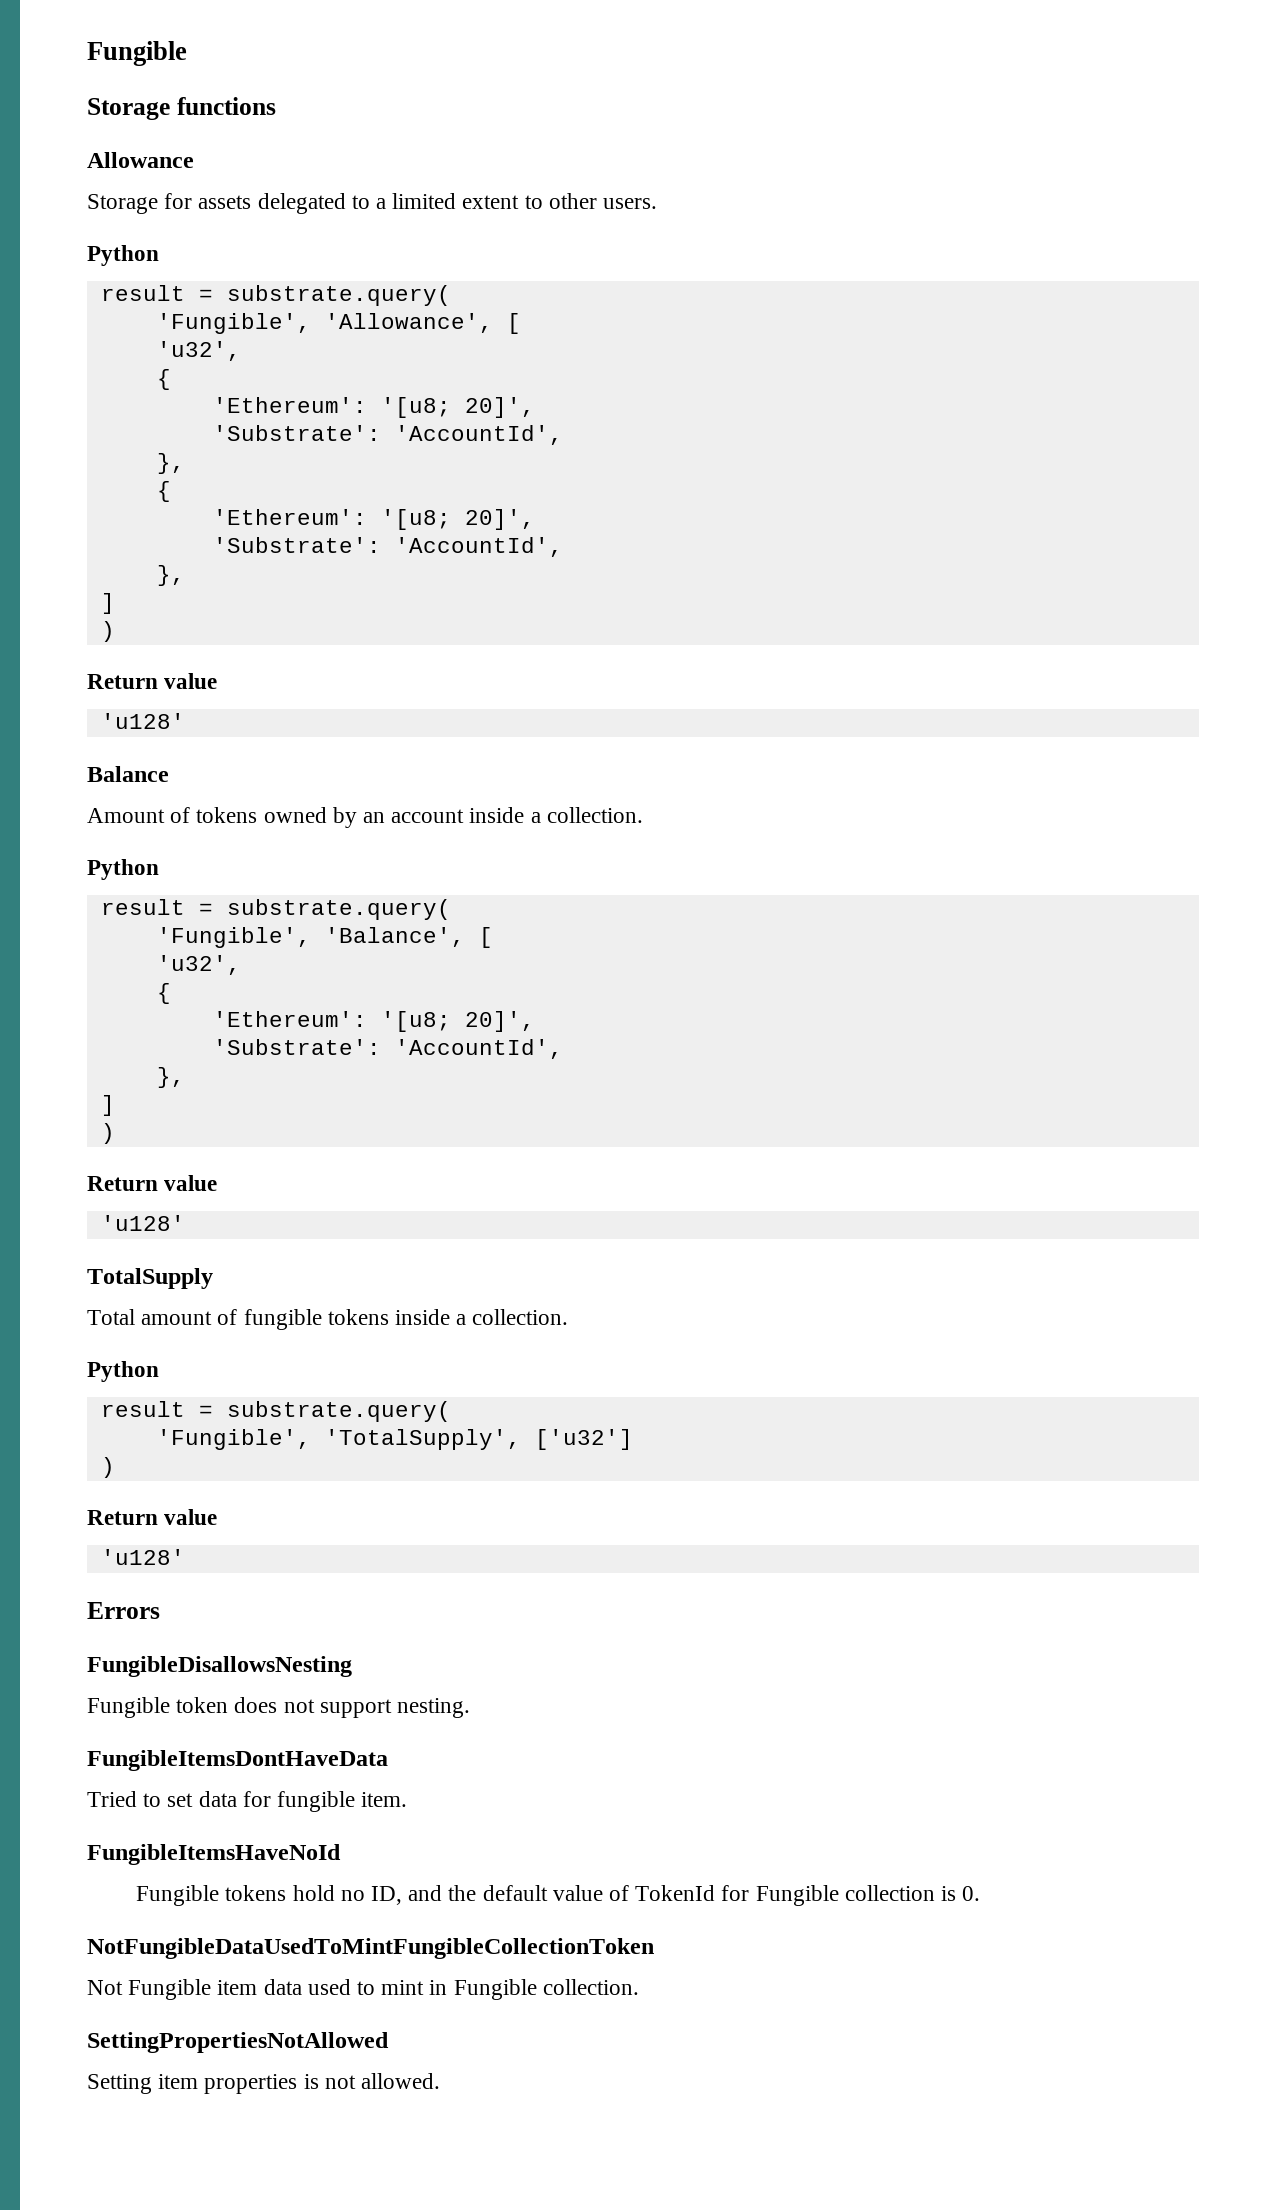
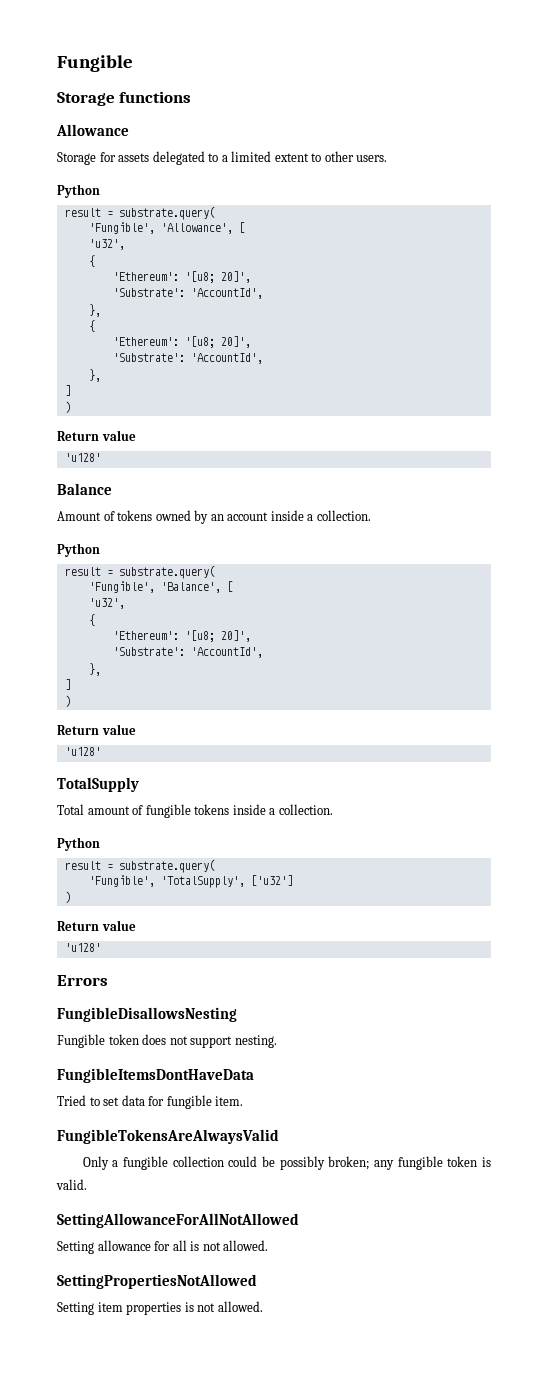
- FungibleItemsHaveNoId
- Fungible tokens hold no ID, and the default value of TokenId for Fungible collection is 0.
- NotFungibleDataUsedToMintFungibleCollectionToken
- Not Fungible item data used to mint in Fungible collection.
+ FungibleTokensAreAlwaysValid
+ Only a fungible collection could be possibly broken; any fungible token is valid.
+ SettingAllowanceForAllNotAllowed
+ Setting allowance for all is not allowed.

